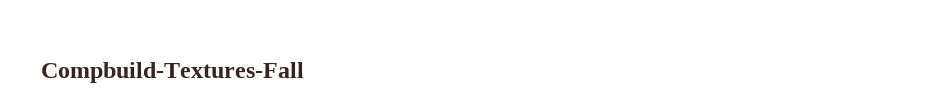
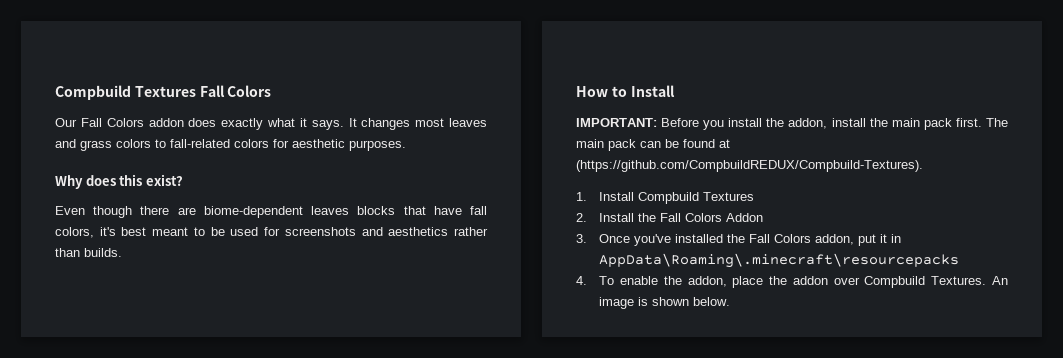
- Compbuild-Textures-Fall
+ Compbuild Textures Fall Colors
+ Our Fall Colors addon does exactly what it says. It changes most leaves and grass colors to fall-related colors for aesthetic purposes.
+ Why does this exist?
+ Even though there are biome-dependent leaves blocks that have fall colors, it's best meant to be used for screenshots and aesthetics rather than builds.
+ How to Install
+ IMPORTANT: Before you install the addon, install the main pack first. The main pack can be found at (https://github.com/CompbuildREDUX/Compbuild-Textures).
+ 1. Install Compbuild Textures
+ 2. Install the Fall Colors Addon
+ 3. Once you've installed the Fall Colors addon, put it in AppData\Roaming\.minecraft\resourcepacks
+ 4. To enable the addon, place the addon over Compbuild Textures. An image is shown below.

